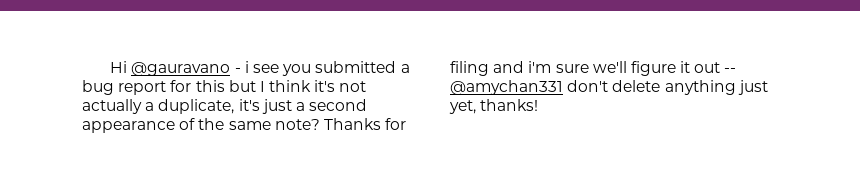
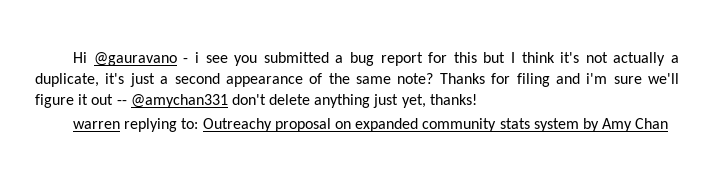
+ warren replying to: Outreachy proposal on expanded community stats system by Amy Chan

